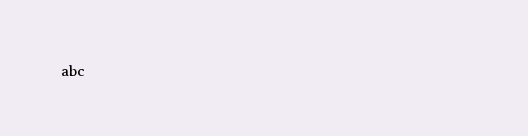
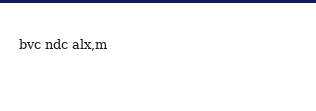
- abc
+ bvc ndc alx,m

